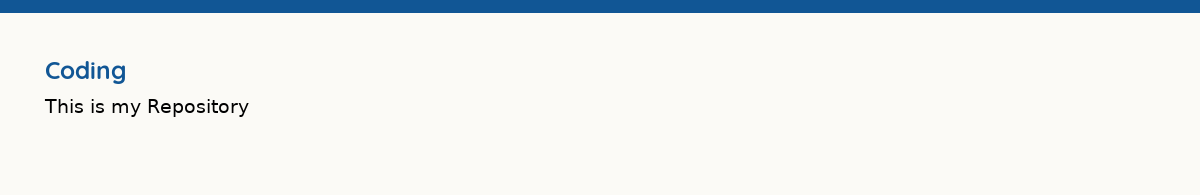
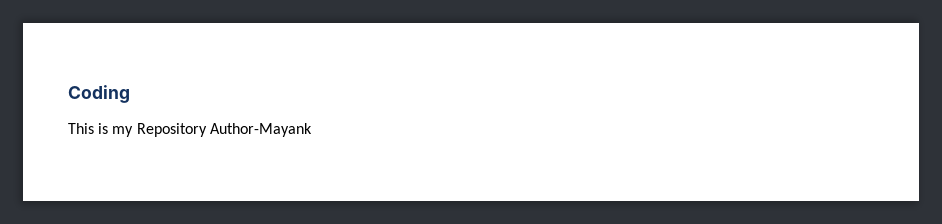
- This is my Repository
+ This is my Repository Author-Mayank

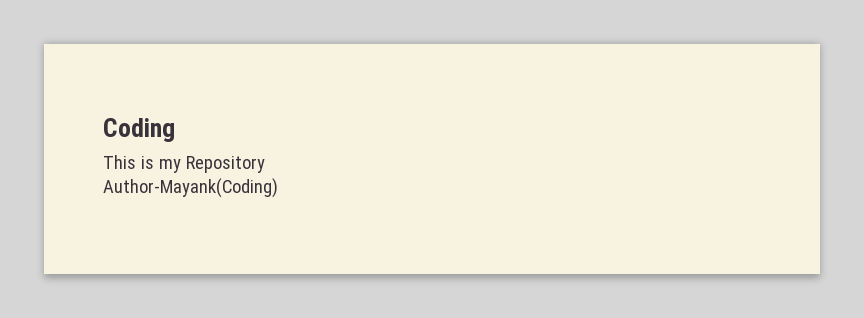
- This is my Repository Author-Mayank
+ This is my Repository
+ Author-Mayank(Coding)

